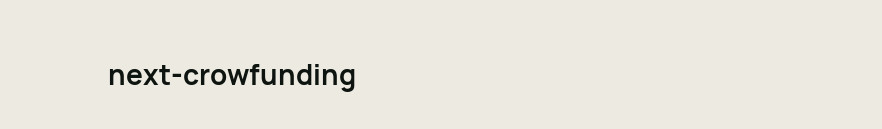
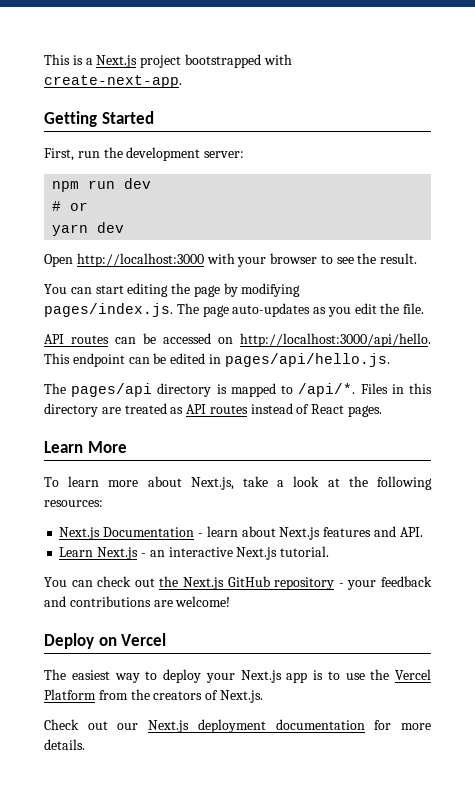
- next-crowfunding
+ This is a Next.js project bootstrapped with create-next-app.
+ Getting Started
+ First, run the development server:
+ npm run dev
+ # or
+ yarn dev
+ Open http://localhost:3000 with your browser to see the result.
+ You can start editing the page by modifying pages/index.js. The page auto-updates as you edit the file.
+ API routes can be accessed on http://localhost:3000/api/hello. This endpoint can be edited in pages/api/hello.js.
+ The pages/api directory is mapped to /api/*. Files in this directory are treated as API routes instead of React pages.
+ Learn More
+ To learn more about Next.js, take a look at the following resources:
+ Next.js Documentation - learn about Next.js features and API.
+ Learn Next.js - an interactive Next.js tutorial.
+ You can check out the Next.js GitHub repository - your feedback and contributions are welcome!
+ Deploy on Vercel
+ The easiest way to deploy your Next.js app is to use the Vercel Platform from the creators of Next.js.
+ Check out our Next.js deployment documentation for more details.

